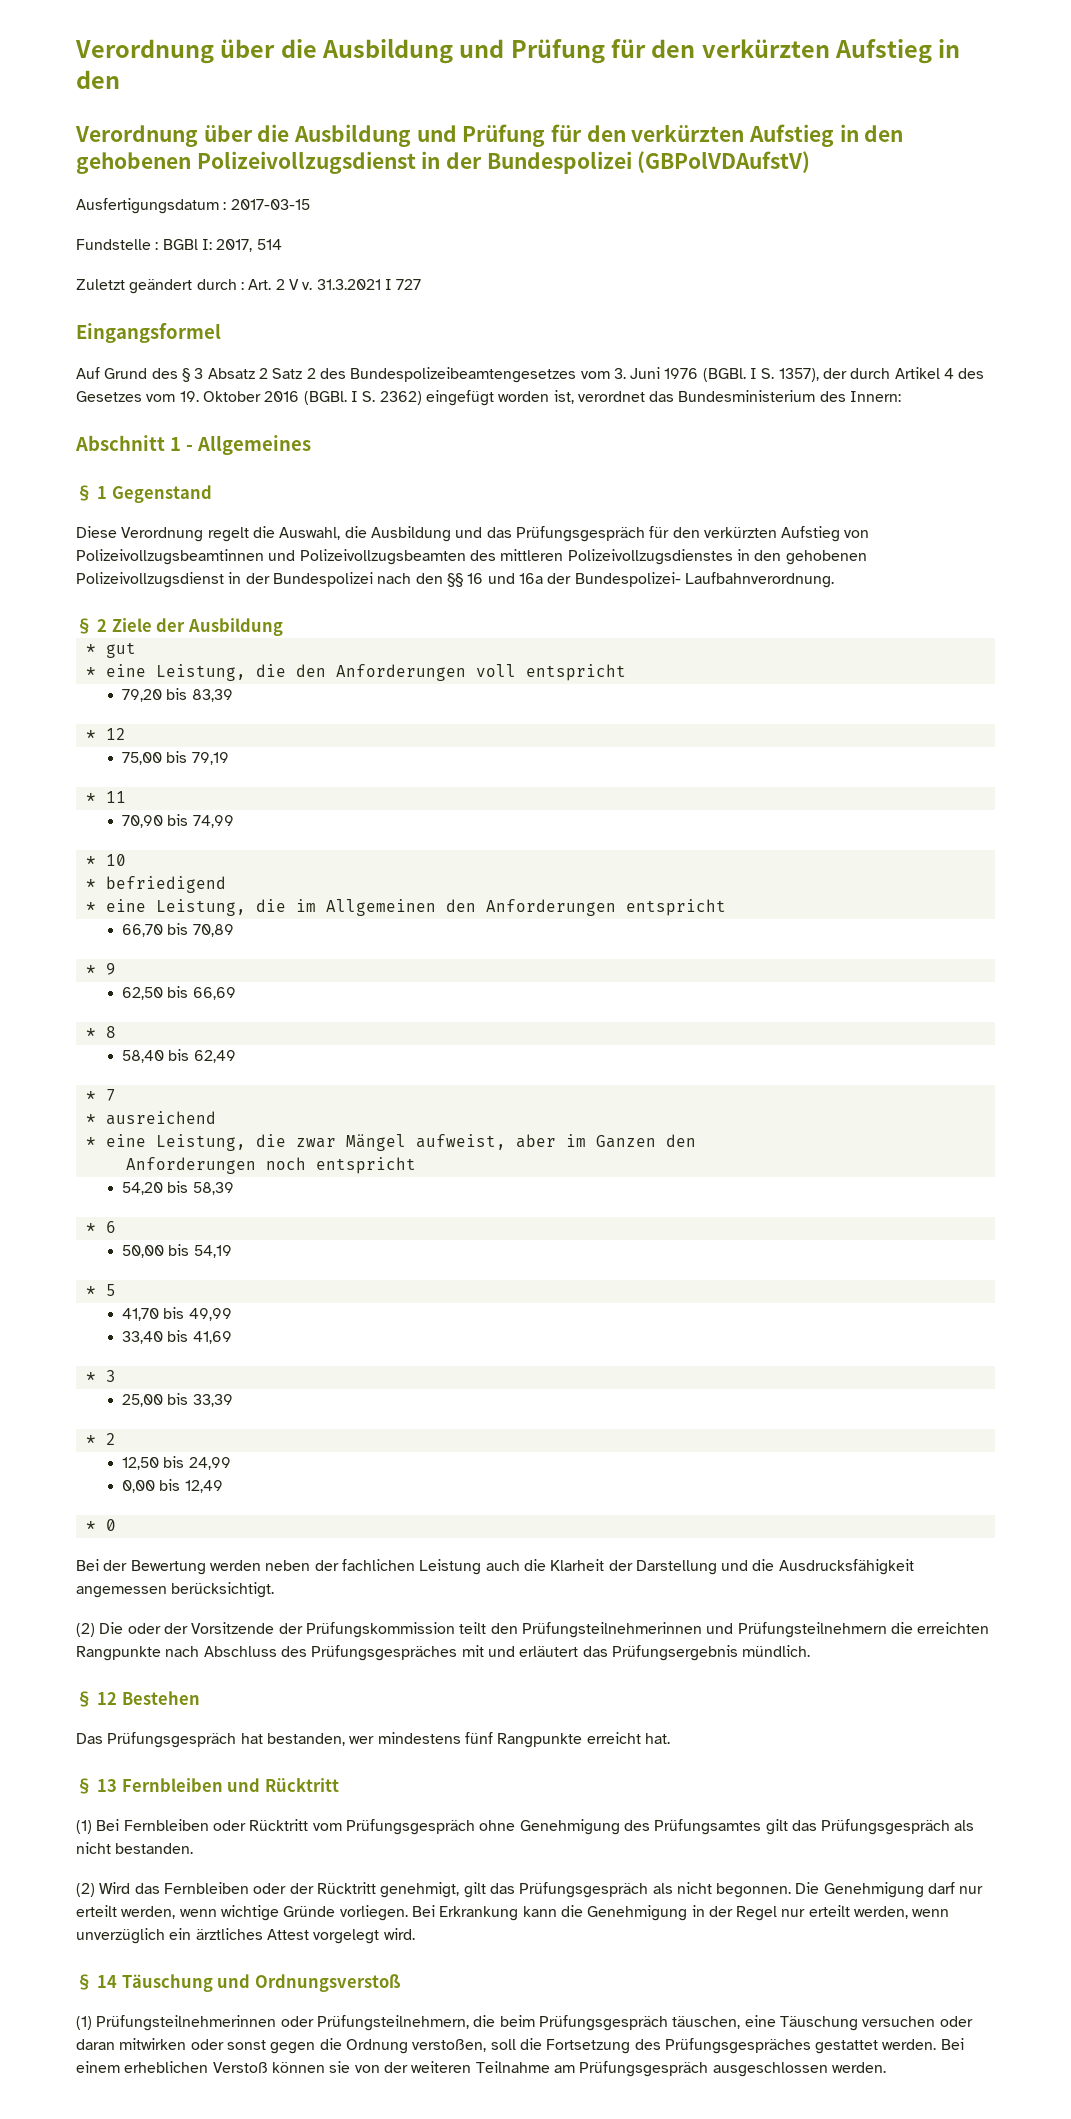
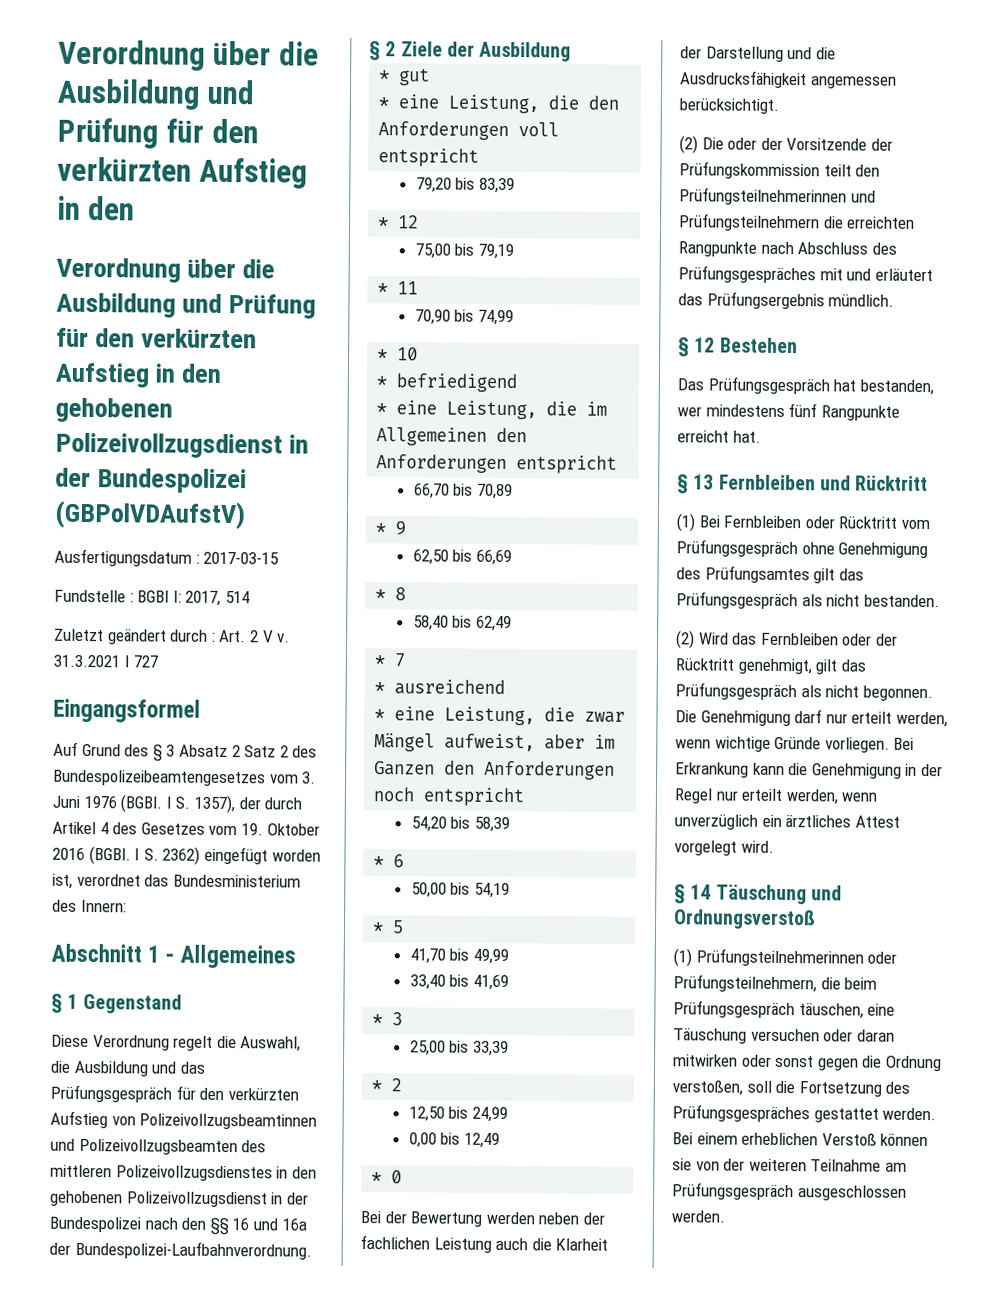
- Diese Verordnung regelt die Auswahl, die Ausbildung und das Prüfungsgespräch für den verkürzten Aufstieg von Polizeivollzugsbeamtinnen und Polizeivollzugsbeamten des mittleren Polizeivollzugsdienstes in den gehobenen Polizeivollzugsdienst in der Bundespolizei nach den §§ 16 und 16a der Bundespolizei- Laufbahnverordnung.
+ Diese Verordnung regelt die Auswahl, die Ausbildung und das Prüfungsgespräch für den verkürzten Aufstieg von Polizeivollzugsbeamtinnen und Polizeivollzugsbeamten des mittleren Polizeivollzugsdienstes in den gehobenen Polizeivollzugsdienst in der Bundespolizei nach den §§ 16 und 16a der Bundespolizei-Laufbahnverordnung.
- * eine Leistung, die zwar Mängel aufweist, aber im Ganzen den
- Anforderungen noch entspricht
+ * eine Leistung, die zwar Mängel aufweist, aber im Ganzen den Anforderungen noch entspricht

